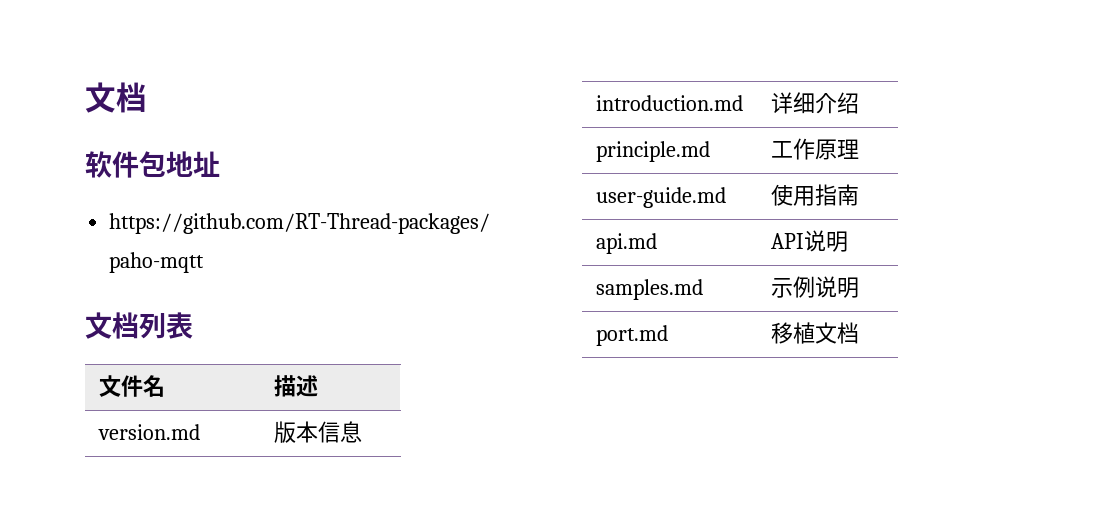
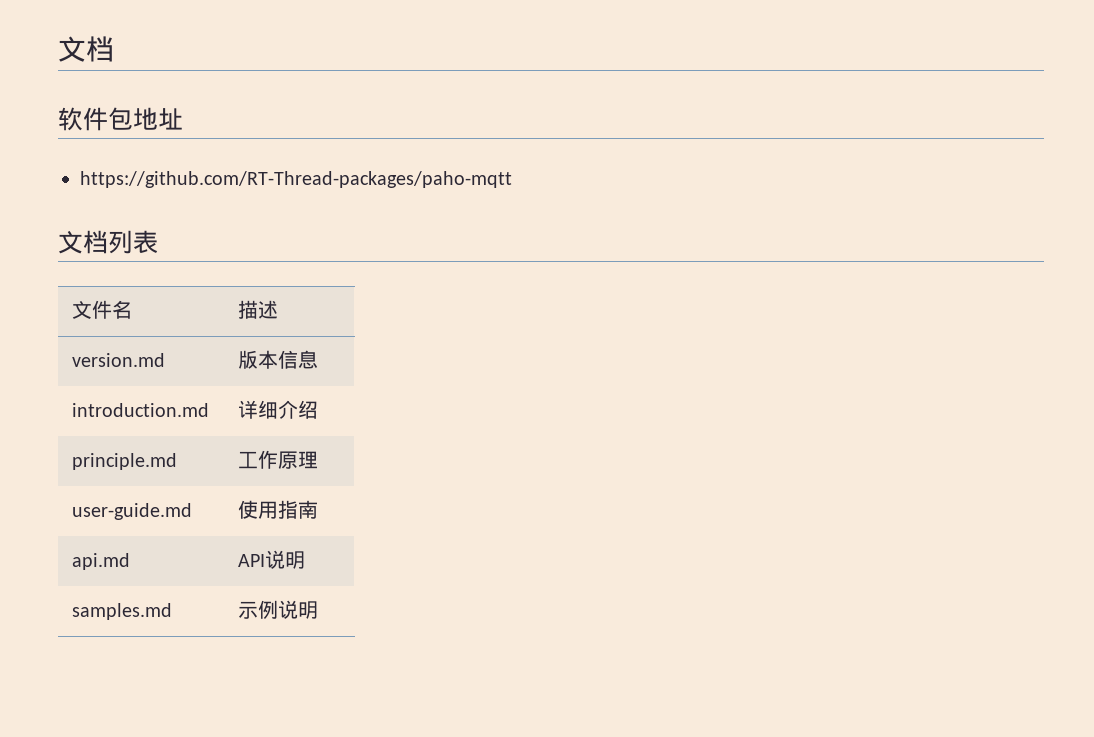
- port.md | 移植文档

